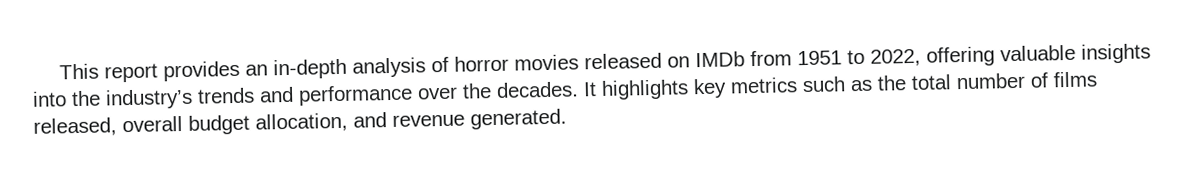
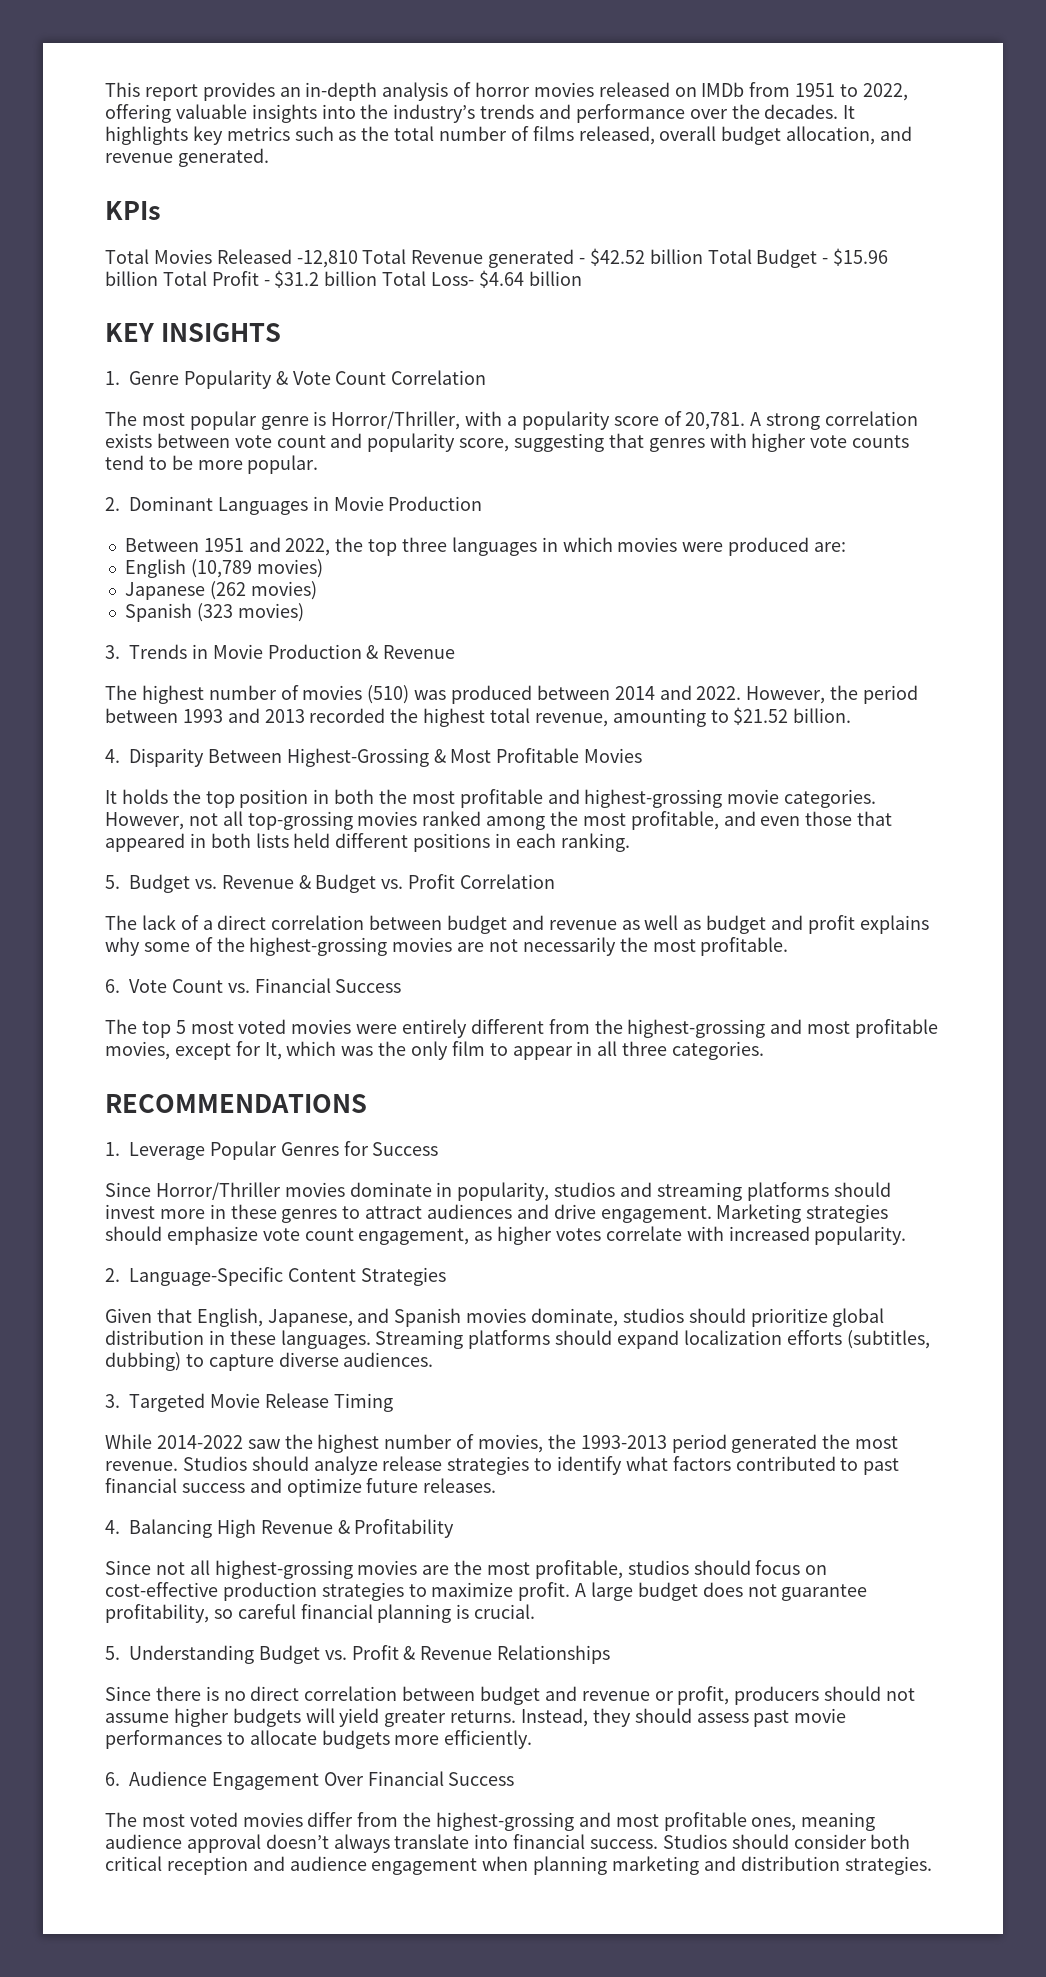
+ KPIs
+ Total Movies Released -12,810 Total Revenue generated - $42.52 billion Total Budget - $15.96 billion Total Profit - $31.2 billion Total Loss- $4.64 billion
+ KEY INSIGHTS
+ 1. Genre Popularity & Vote Count Correlation
+ The most popular genre is Horror/Thriller, with a popularity score of 20,781. A strong correlation exists between vote count and popularity score, suggesting that genres with higher vote counts tend to be more popular.
+ 2. Dominant Languages in Movie Production
+ Between 1951 and 2022, the top three languages in which movies were produced are:
+ English (10,789 movies)
+ Japanese (262 movies)
+ Spanish (323 movies)
+ 3. Trends in Movie Production & Revenue
+ The highest number of movies (510) was produced between 2014 and 2022. However, the period between 1993 and 2013 recorded the highest total revenue, amounting to $21.52 billion.
+ 4. Disparity Between Highest-Grossing & Most Profitable Movies
+ It holds the top position in both the most profitable and highest-grossing movie categories. However, not all top-grossing movies ranked among the most profitable, and even those that appeared in both lists held different positions in each ranking.
+ 5. Budget vs. Revenue & Budget vs. Profit Correlation
+ The lack of a direct correlation between budget and revenue as well as budget and profit explains why some of the highest-grossing movies are not necessarily the most profitable.
+ 6. Vote Count vs. Financial Success
+ The top 5 most voted movies were entirely different from the highest-grossing and most profitable movies, except for It, which was the only film to appear in all three categories.
+ RECOMMENDATIONS
+ 1. Leverage Popular Genres for Success
+ Since Horror/Thriller movies dominate in popularity, studios and streaming platforms should invest more in these genres to attract audiences and drive engagement. Marketing strategies should emphasize vote count engagement, as higher votes correlate with increased popularity.
+ 2. Language-Specific Content Strategies
+ Given that English, Japanese, and Spanish movies dominate, studios should prioritize global distribution in these languages. Streaming platforms should expand localization efforts (subtitles, dubbing) to capture diverse audiences.
+ 3. Targeted Movie Release Timing
+ While 2014-2022 saw the highest number of movies, the 1993-2013 period generated the most revenue. Studios should analyze release strategies to identify what factors contributed to past financial success and optimize future releases.
+ 4. Balancing High Revenue & Profitability
+ Since not all highest-grossing movies are the most profitable, studios should focus on cost-effective production strategies to maximize profit. A large budget does not guarantee profitability, so careful financial planning is crucial.
+ 5. Understanding Budget vs. Profit & Revenue Relationships
+ Since there is no direct correlation between budget and revenue or profit, producers should not assume higher budgets will yield greater returns. Instead, they should assess past movie performances to allocate budgets more efficiently.
+ 6. Audience Engagement Over Financial Success
+ The most voted movies differ from the highest-grossing and most profitable ones, meaning audience approval doesn’t always translate into financial success. Studios should consider both critical reception and audience engagement when planning marketing and distribution strategies.

